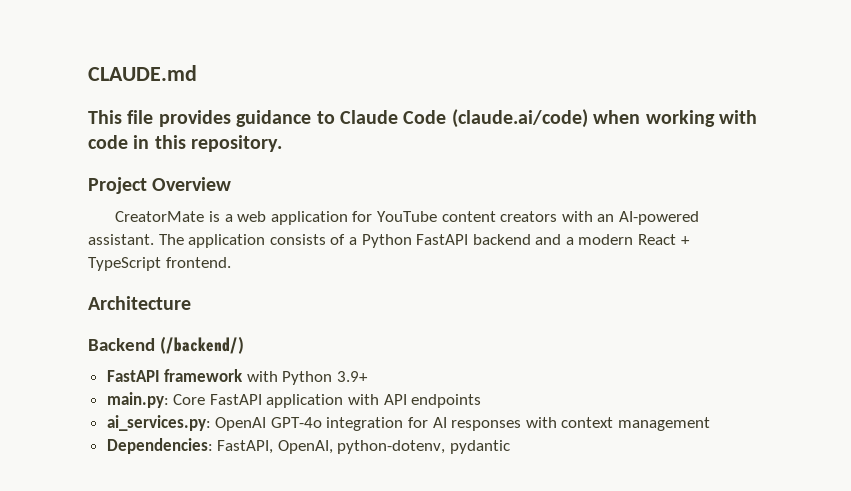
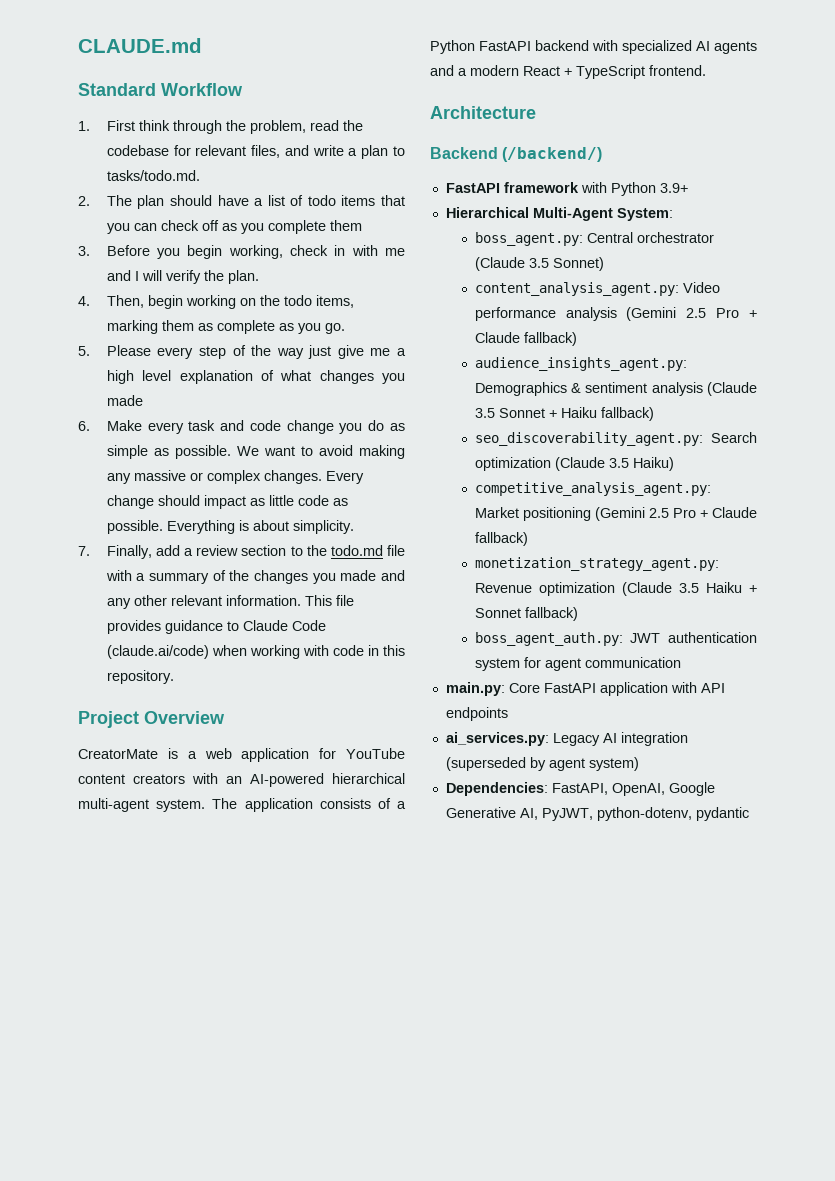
+ Standard Workflow
+ 1. First think through the problem, read the codebase for relevant files, and write a plan to tasks/todo.md.
+ 2. The plan should have a list of todo items that you can check off as you complete them
+ 3. Before you begin working, check in with me and I will verify the plan.
+ 4. Then, begin working on the todo items, marking them as complete as you go.
+ 5. Please every step of the way just give me a high level explanation of what changes you made
+ 6. Make every task and code change you do as simple as possible. We want to avoid making any massive or complex changes. Every change should impact as little code as possible. Everything is about simplicity.
+ 7. Finally, add a review section to the todo.md file with a summary of the changes you made and any other relevant information.
- CreatorMate is a web application for YouTube content creators with an AI-powered assistant.
+ CreatorMate is a web application for YouTube content creators with an AI-powered hierarchical multi-agent system.
- The application consists of a Python FastAPI backend and a modern React + TypeScript frontend.
+ The application consists of a Python FastAPI backend with specialized AI agents and a modern React + TypeScript frontend.
+ Hierarchical Multi-Agent System:
+ boss_agent.py: Central orchestrator (Claude 3.5 Sonnet)
+ content_analysis_agent.py: Video performance analysis (Gemini 2.5 Pro + Claude fallback)
+ audience_insights_agent.py: Demographics & sentiment analysis (Claude 3.5 Sonnet + Haiku fallback)
+ seo_discoverability_agent.py: Search optimization (Claude 3.5 Haiku)
+ competitive_analysis_agent.py: Market positioning (Gemini 2.5 Pro + Claude fallback)
+ monetization_strategy_agent.py: Revenue optimization (Claude 3.5 Haiku + Sonnet fallback)
+ boss_agent_auth.py: JWT authentication system for agent communication
- ai_services.py: OpenAI GPT-4o integration for AI responses with context management
+ ai_services.py: Legacy AI integration (superseded by agent system)
- Dependencies: FastAPI, OpenAI, python-dotenv, pydantic
+ Dependencies: FastAPI, OpenAI, Google Generative AI, PyJWT, python-dotenv, pydantic

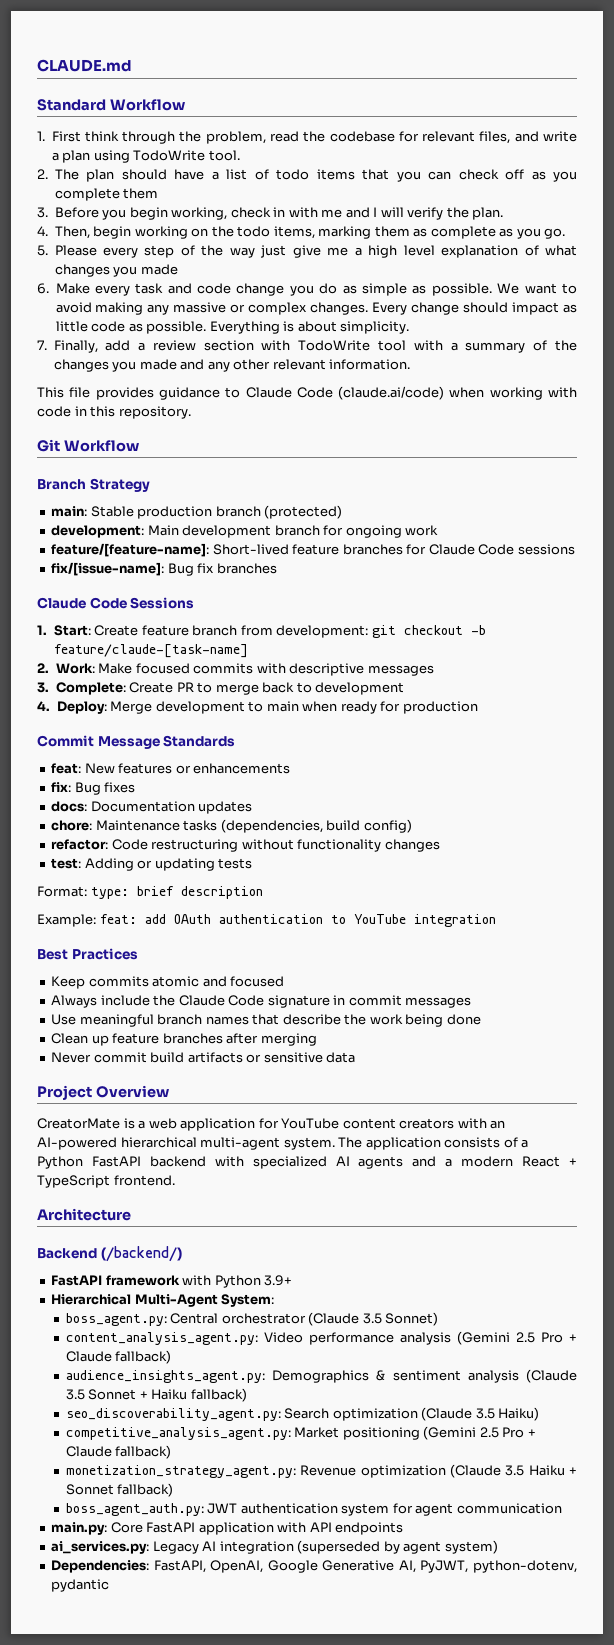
- 1. First think through the problem, read the codebase for relevant files, and write a plan to tasks/todo.md.
+ 1. First think through the problem, read the codebase for relevant files, and write a plan using TodoWrite tool.
- 7. Finally, add a review section to the todo.md file with a summary of the changes you made and any other relevant information. This file provides guidance to Claude Code (claude.ai/code) when working with code in this repository.
+ 7. Finally, add a review section with TodoWrite tool with a summary of the changes you made and any other relevant information.
+ This file provides guidance to Claude Code (claude.ai/code) when working with code in this repository.
+ Git Workflow
+ Branch Strategy
+ main: Stable production branch (protected)
+ development: Main development branch for ongoing work
+ feature/[feature-name]: Short-lived feature branches for Claude Code sessions
+ fix/[issue-name]: Bug fix branches
+ Claude Code Sessions
+ 1. Start: Create feature branch from development: git checkout -b feature/claude-[task-name]
+ 2. Work: Make focused commits with descriptive messages
+ 3. Complete: Create PR to merge back to development
+ 4. Deploy: Merge development to main when ready for production
+ Commit Message Standards
+ feat: New features or enhancements
+ fix: Bug fixes
+ docs: Documentation updates
+ chore: Maintenance tasks (dependencies, build config)
+ refactor: Code restructuring without functionality changes
+ test: Adding or updating tests
+ Format: type: brief description
+ Example: feat: add OAuth authentication to YouTube integration
+ Best Practices
+ Keep commits atomic and focused
+ Always include the Claude Code signature in commit messages
+ Use meaningful branch names that describe the work being done
+ Clean up feature branches after merging
+ Never commit build artifacts or sensitive data

